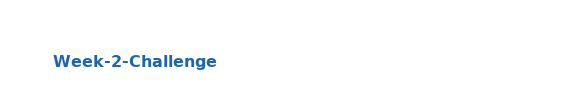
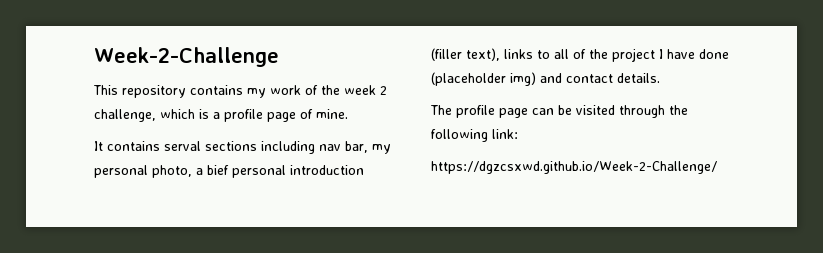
+ This repository contains my work of the week 2 challenge, which is a profile page of mine.
+ It contains serval sections including nav bar, my personal photo, a bief personal introduction (filler text), links to all of the project I have done (placeholder img) and contact details.
+ The profile page can be visited through the following link:
+ https://dgzcsxwd.github.io/Week-2-Challenge/

